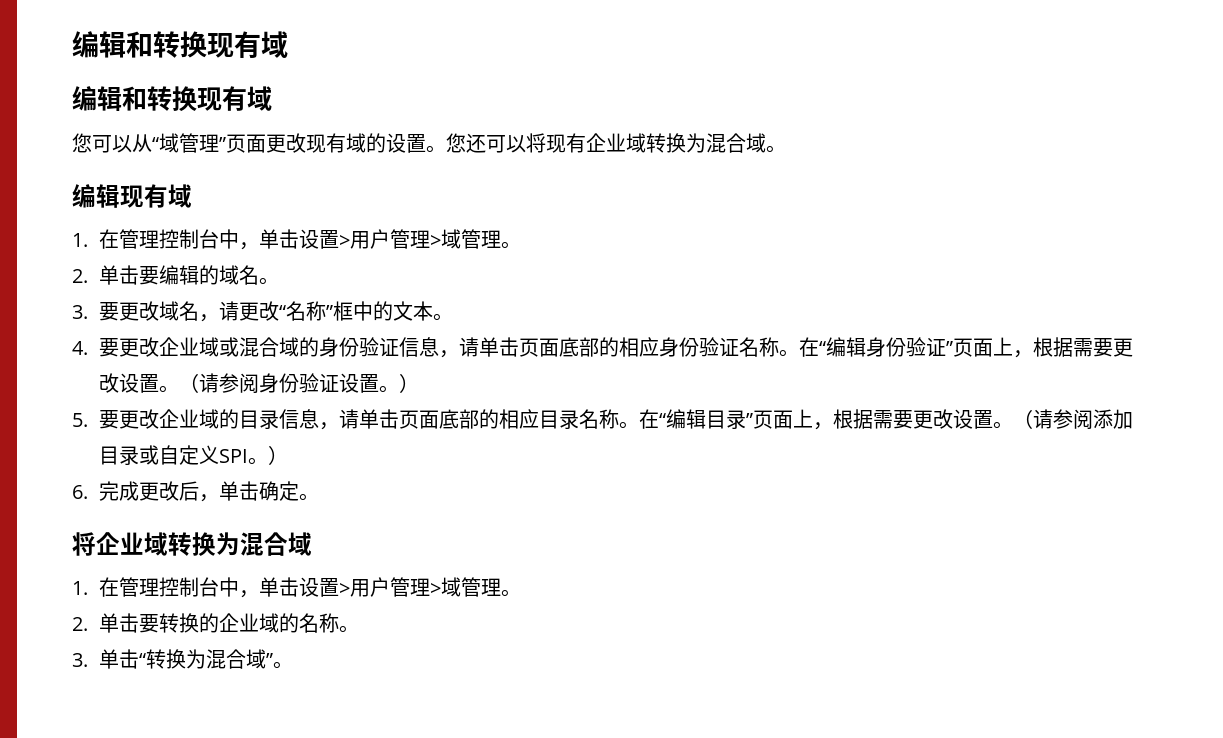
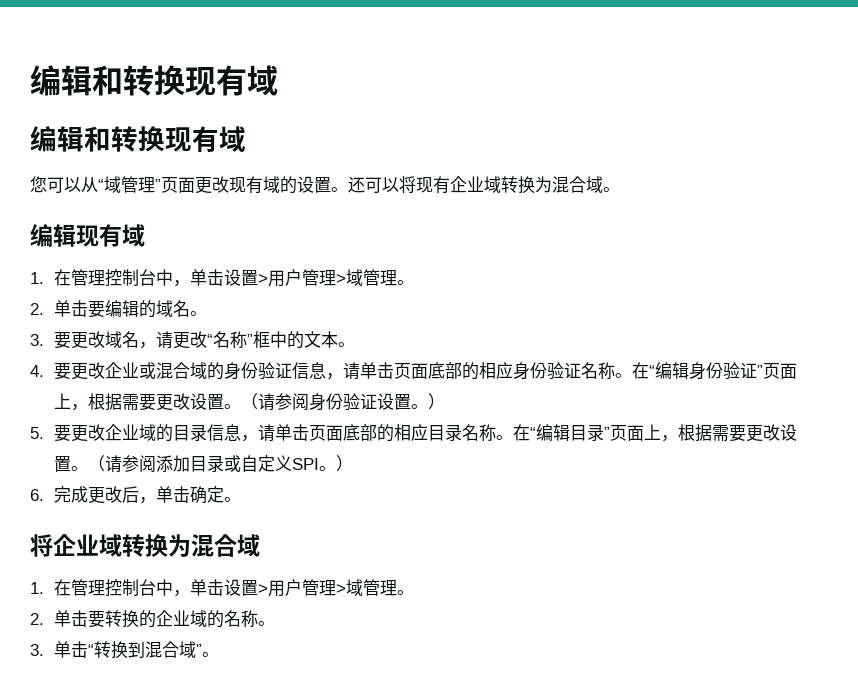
- 您还可以将现有企业域转换为混合域。
+ 还可以将现有企业域转换为混合域。
- 4.要更改企业域或混合域的身份验证信息，请单击页面底部的相应身份验证名称。
+ 4.要更改企业或混合域的身份验证信息，请单击页面底部的相应身份验证名称。
- 3.单击“转换为混合域”。
+ 3.单击“转换到混合域”。

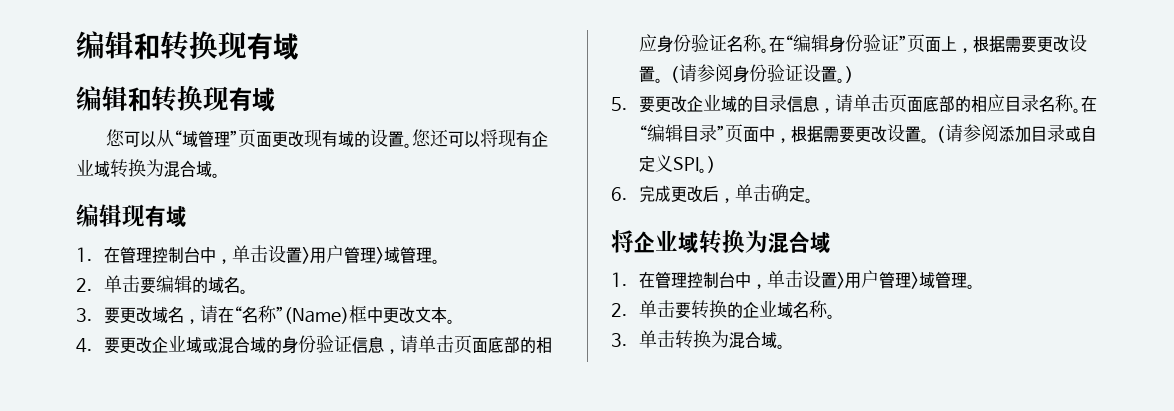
- 还可以将现有企业域转换为混合域。
+ 您还可以将现有企业域转换为混合域。
- 3.要更改域名，请更改“名称”框中的文本。
+ 3.要更改域名，请在“名称”(Name)框中更改文本。
- 4.要更改企业或混合域的身份验证信息，请单击页面底部的相应身份验证名称。
+ 4.要更改企业域或混合域的身份验证信息，请单击页面底部的相应身份验证名称。
- 在“编辑目录”页面上，根据需要更改设置。
+ 在“编辑目录”页面中，根据需要更改设置。
- 2.单击要转换的企业域的名称。
+ 2.单击要转换的企业域名称。
- 3.单击“转换到混合域”。
+ 3.单击转换为混合域。

